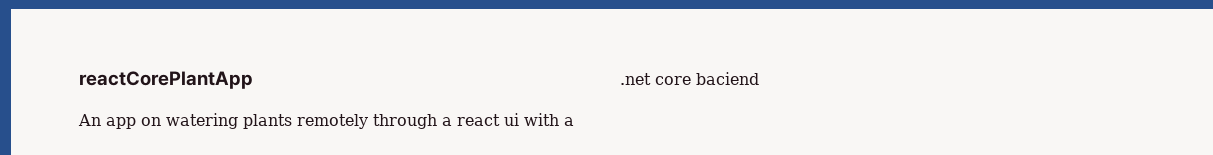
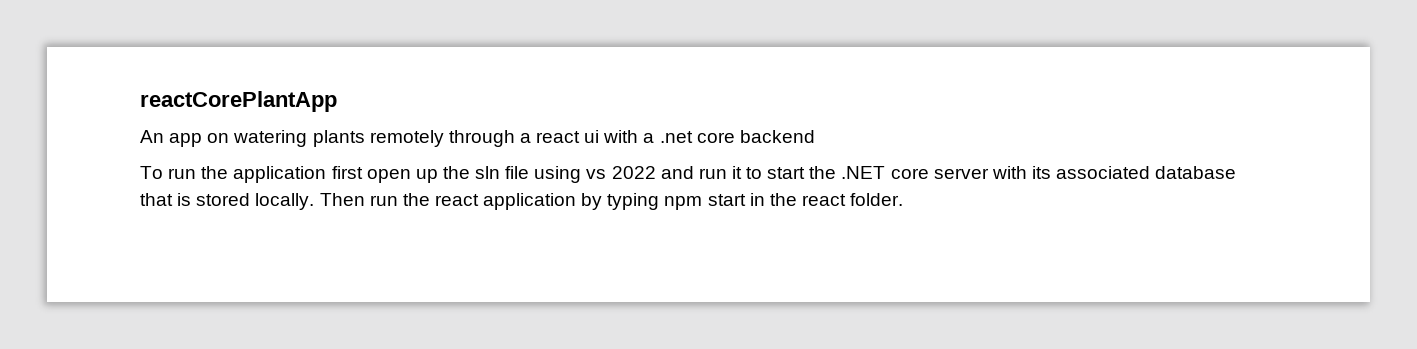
- An app on watering plants remotely through a react ui with a .net core baciend
+ An app on watering plants remotely through a react ui with a .net core backend
+ To run the application first open up the sln file using vs 2022 and run it to start the .NET core server with its associated database that is stored locally. Then run the react application by typing npm start in the react folder.

